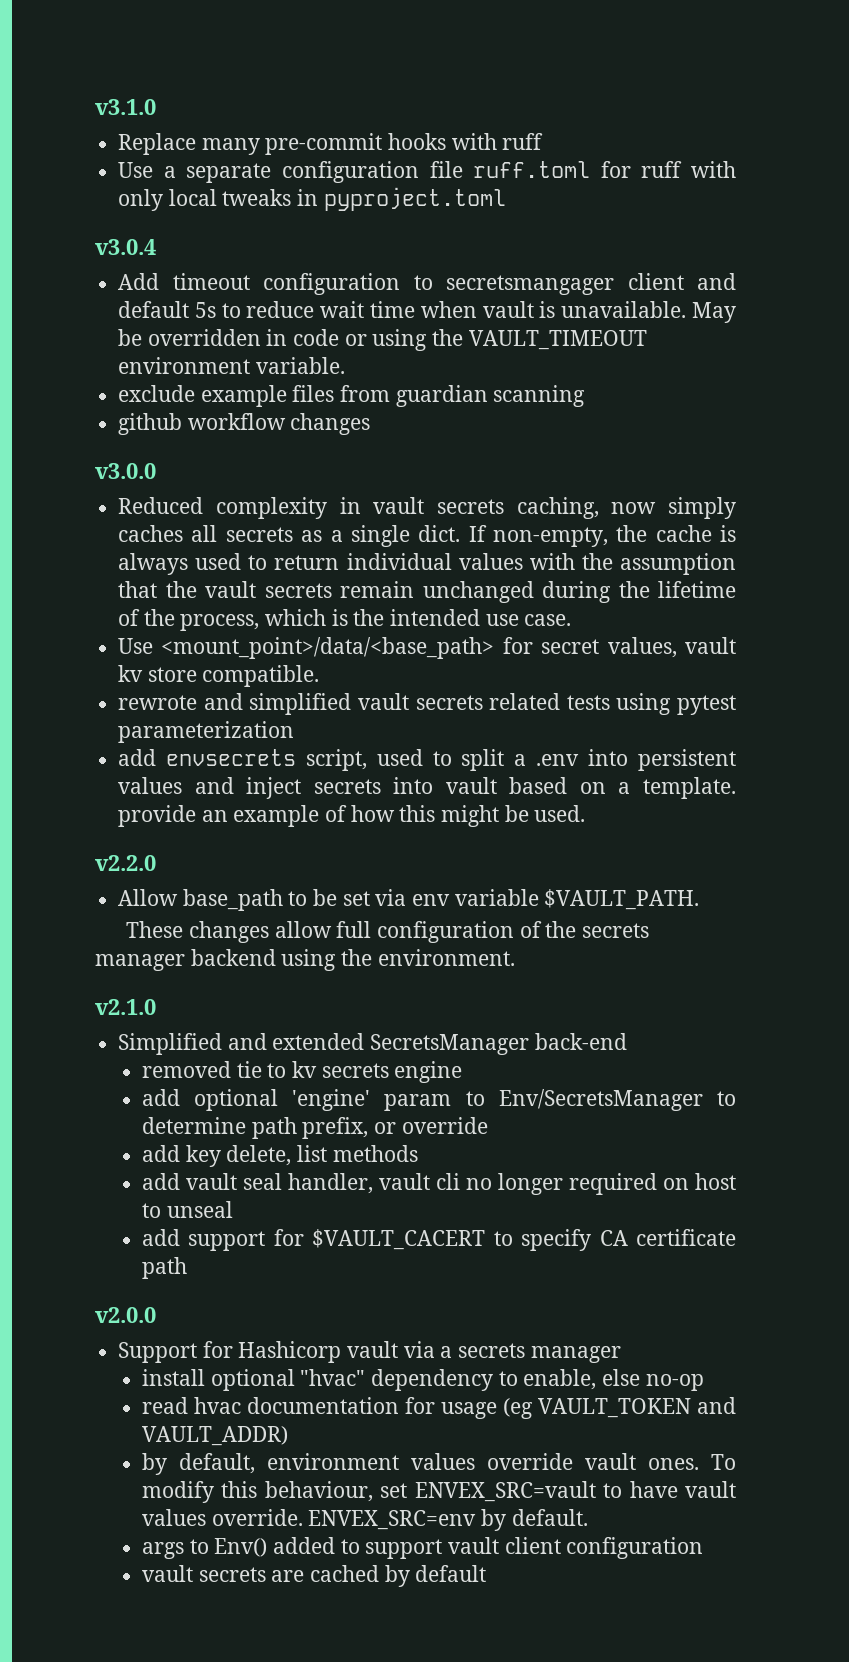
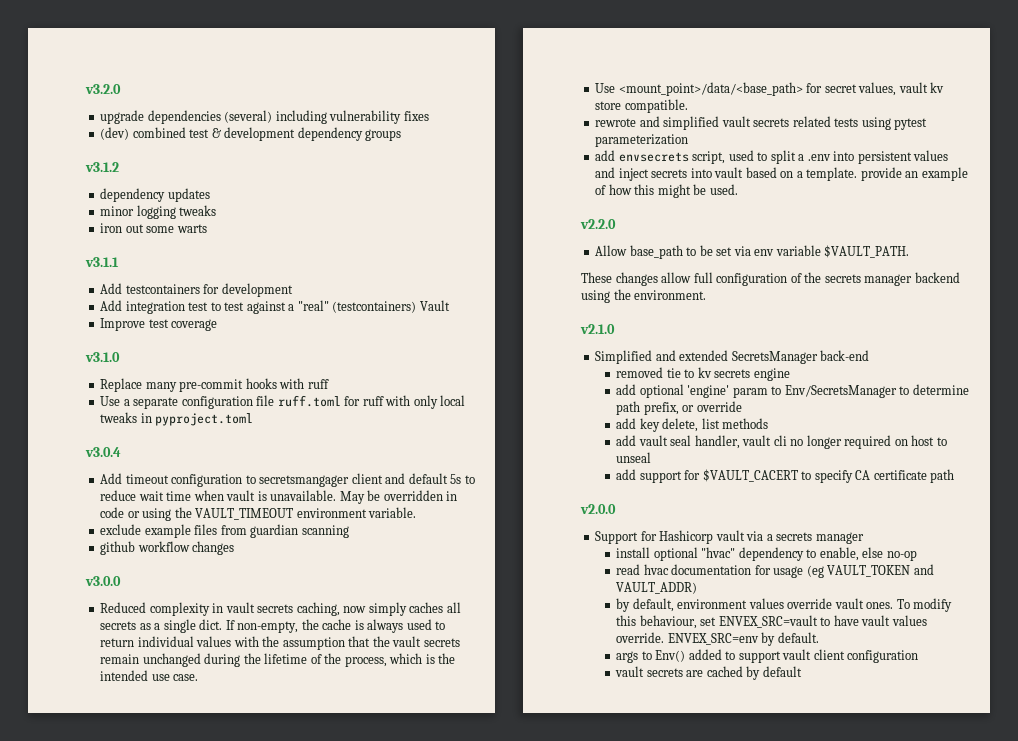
+ v3.2.0
+ upgrade dependencies (several) including vulnerability fixes
+ (dev) combined test & development dependency groups
+ v3.1.2
+ dependency updates
+ minor logging tweaks
+ iron out some warts
+ v3.1.1
+ Add testcontainers for development
+ Add integration test to test against a "real" (testcontainers) Vault
+ Improve test coverage

